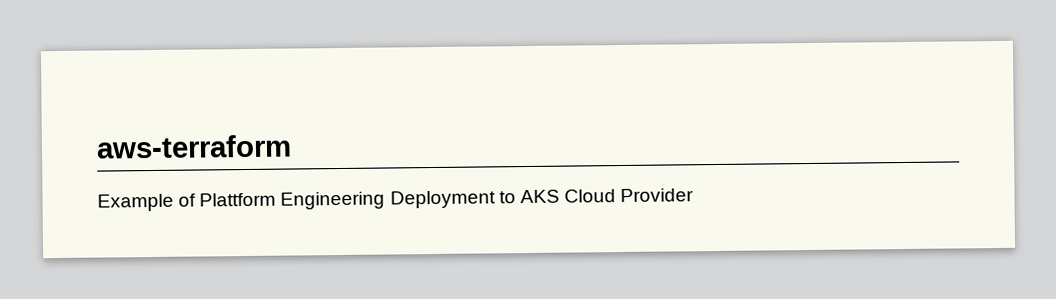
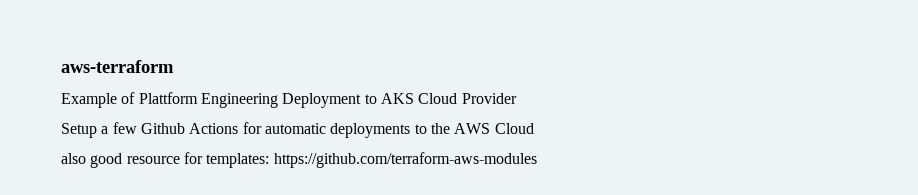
+ Setup a few Github Actions for automatic deployments to the AWS Cloud
+ also good resource for templates: https://github.com/terraform-aws-modules

